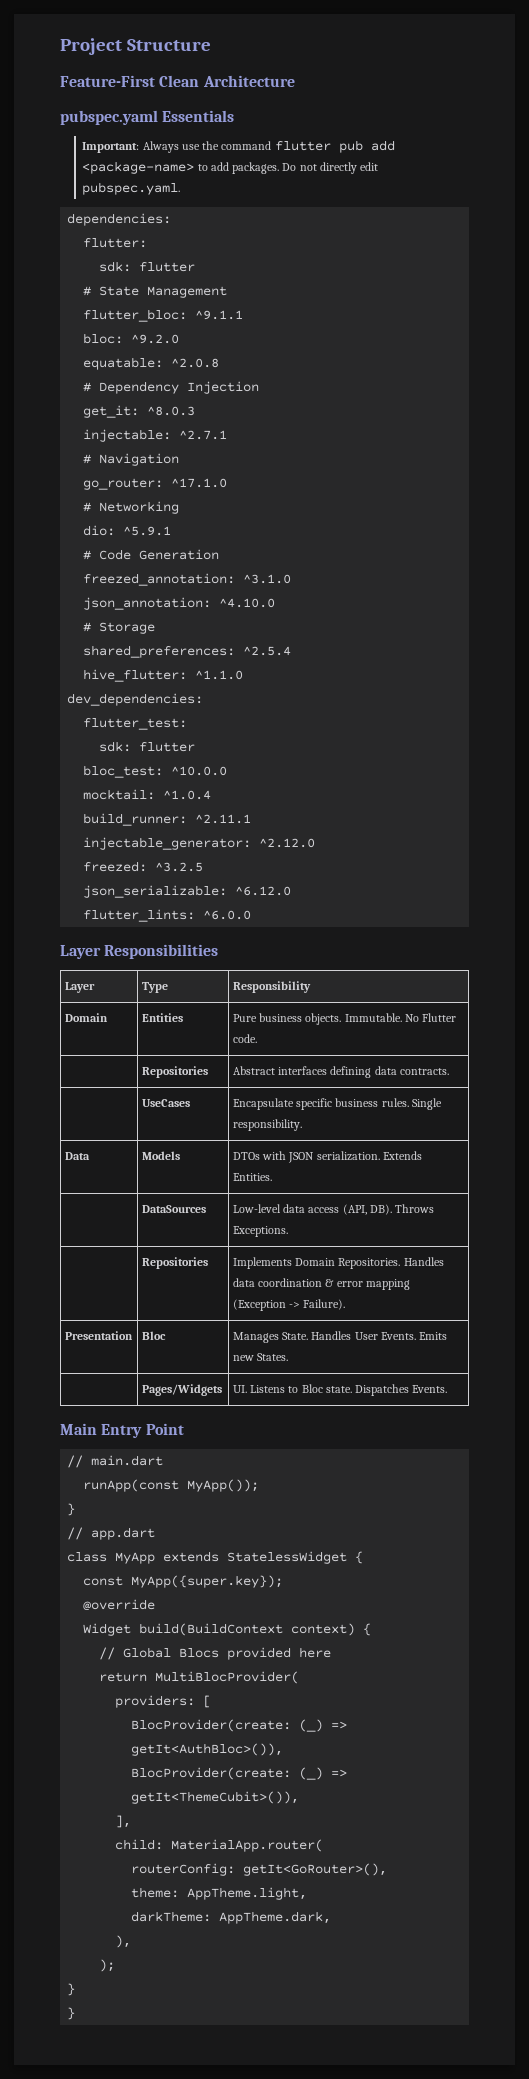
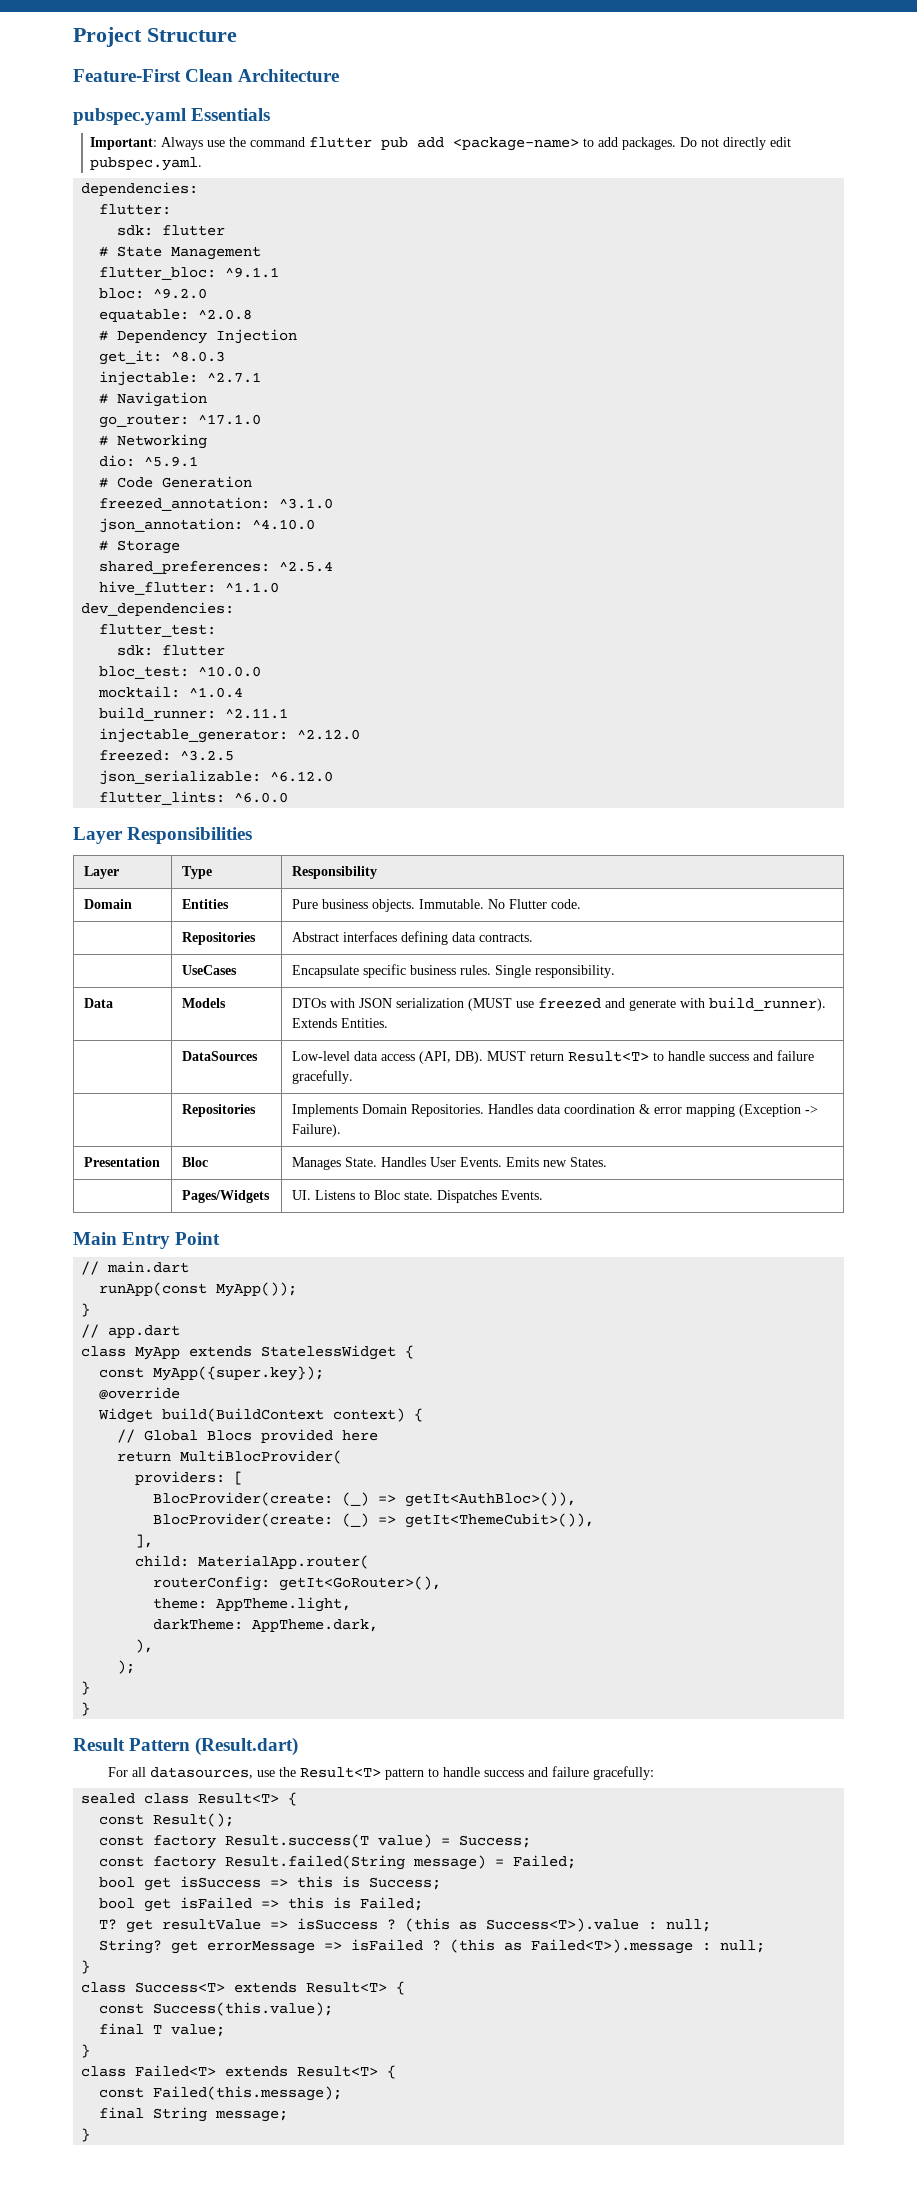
- Data | Models | DTOs with JSON serialization. Extends Entities.
+ Data | Models | DTOs with JSON serialization (MUST use freezed and generate with build_runner). Extends Entities.
- | DataSources | Low-level data access (API, DB). Throws Exceptions.
+ | DataSources | Low-level data access (API, DB). MUST return Result<T> to handle success and failure gracefully.
+ Result Pattern (Result.dart)
+ For all datasources, use the Result<T> pattern to handle success and failure gracefully:
+ sealed class Result<T> {
+ const Result();
+ const factory Result.success(T value) = Success;
+ const factory Result.failed(String message) = Failed;
+ bool get isSuccess => this is Success;
+ bool get isFailed => this is Failed;
+ T? get resultValue => isSuccess ? (this as Success<T>).value : null;
+ String? get errorMessage => isFailed ? (this as Failed<T>).message : null;
+ }
+ class Success<T> extends Result<T> {
+ const Success(this.value);
+ final T value;
+ }
+ class Failed<T> extends Result<T> {
+ const Failed(this.message);
+ final String message;
+ }

